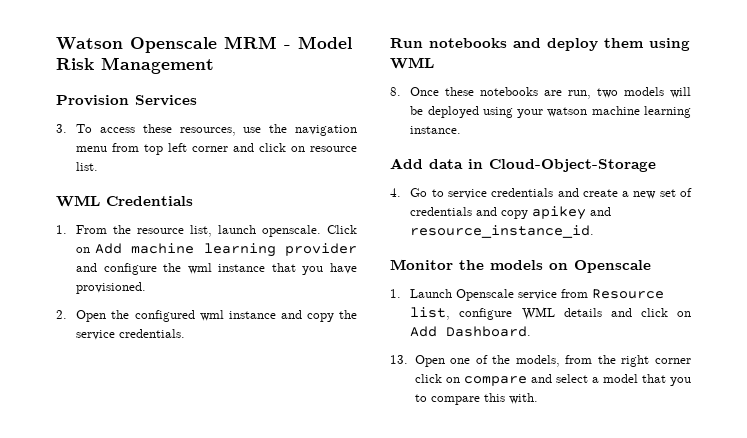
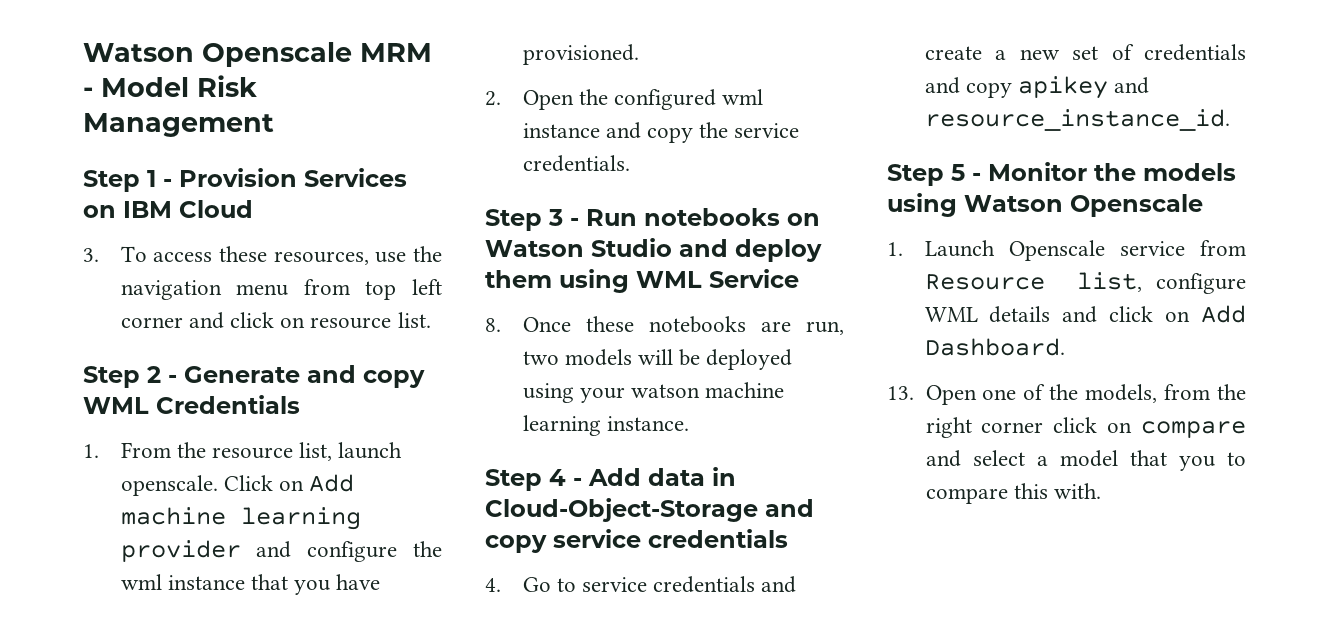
- Provision Services
+ Step 1 - Provision Services on IBM Cloud
- WML Credentials
+ Step 2 - Generate and copy WML Credentials
- Run notebooks and deploy them using WML
+ Step 3 - Run notebooks on Watson Studio and deploy them using WML Service
- Add data in Cloud-Object-Storage
+ Step 4 - Add data in Cloud-Object-Storage and copy service credentials
- Monitor the models on Openscale
+ Step 5 - Monitor the models using Watson Openscale

